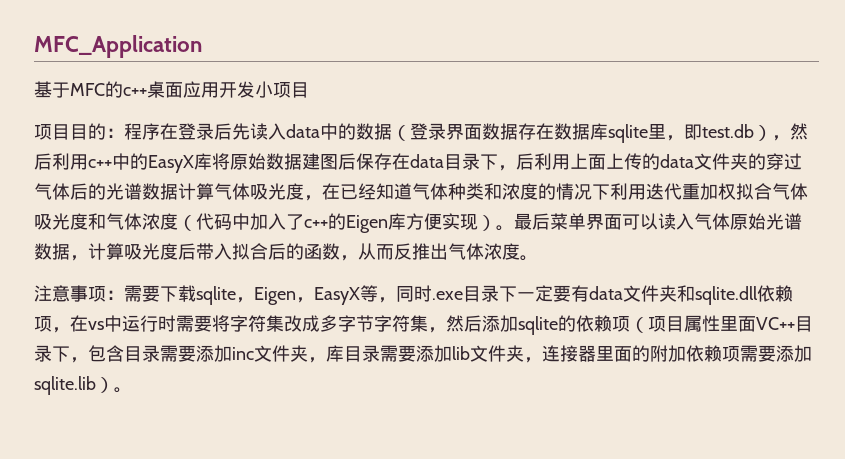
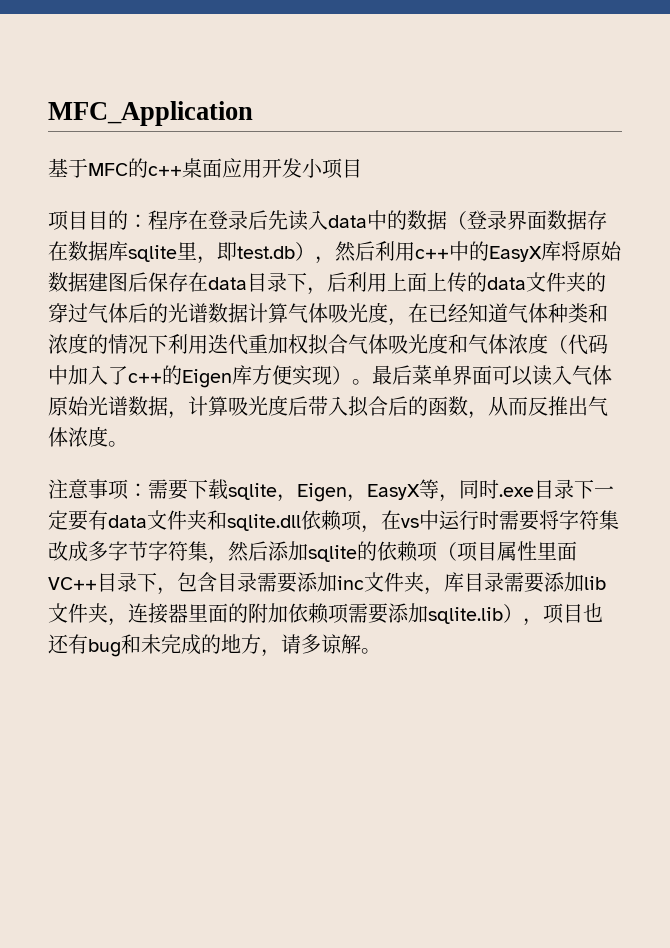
- 需要下载sqlite，Eigen，EasyX等，同时.exe目录下一定要有data文件夹和sqlite.dll依赖项，在vs中运行时需要将字符集改成多字节字符集，然后添加sqlite的依赖项（项目属性里面VC++目录下，包含目录需要添加inc文件夹，库目录需要添加lib文件夹，连接器里面的附加依赖项需要添加sqlite.lib）。
+ 需要下载sqlite，Eigen，EasyX等，同时.exe目录下一定要有data文件夹和sqlite.dll依赖项，在vs中运行时需要将字符集改成多字节字符集，然后添加sqlite的依赖项（项目属性里面VC++目录下，包含目录需要添加inc文件夹，库目录需要添加lib文件夹，连接器里面的附加依赖项需要添加sqlite.lib），项目也还有bug和未完成的地方，请多谅解。

